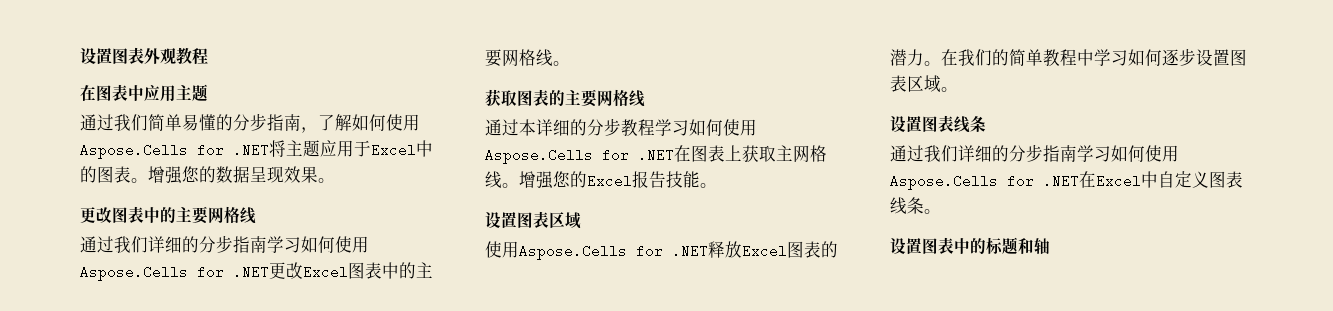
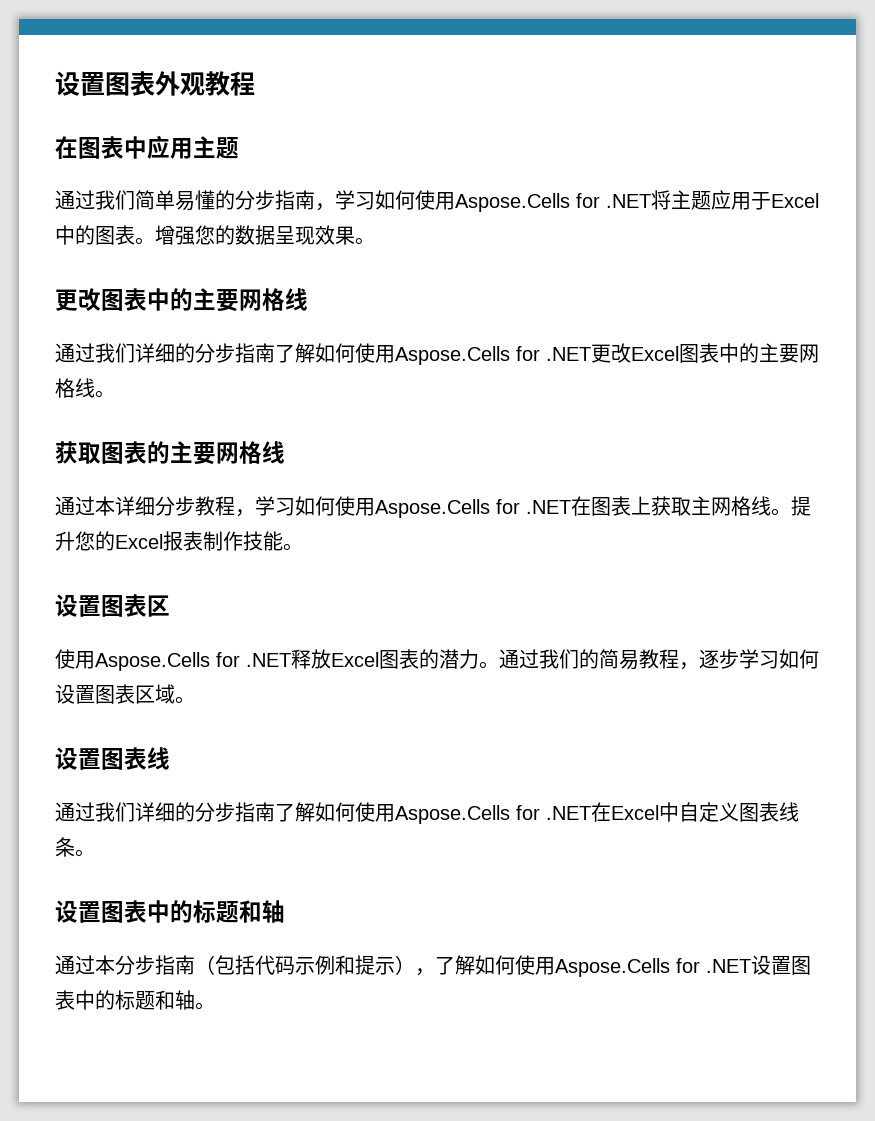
- 通过我们简单易懂的分步指南，了解如何使用Aspose.Cells for .NET将主题应用于Excel中的图表。
+ 通过我们简单易懂的分步指南，学习如何使用Aspose.Cells for .NET将主题应用于Excel中的图表。
- 通过我们详细的分步指南学习如何使用Aspose.Cells for .NET更改Excel图表中的主要网格线。
+ 通过我们详细的分步指南了解如何使用Aspose.Cells for .NET更改Excel图表中的主要网格线。
- 通过本详细的分步教程学习如何使用Aspose.Cells for .NET在图表上获取主网格线。
+ 通过本详细分步教程，学习如何使用Aspose.Cells for .NET在图表上获取主网格线。
- 增强您的Excel报告技能。
- 设置图表区域
+ 提升您的Excel报表制作技能。
+ 设置图表区
- 在我们的简单教程中学习如何逐步设置图表区域。
+ 通过我们的简易教程，逐步学习如何设置图表区域。
- 设置图表线条
- 通过我们详细的分步指南学习如何使用Aspose.Cells for .NET在Excel中自定义图表线条。
+ 设置图表线
+ 通过我们详细的分步指南了解如何使用Aspose.Cells for .NET在Excel中自定义图表线条。
+ 通过本分步指南（包括代码示例和提示），了解如何使用Aspose.Cells for .NET设置图表中的标题和轴。

